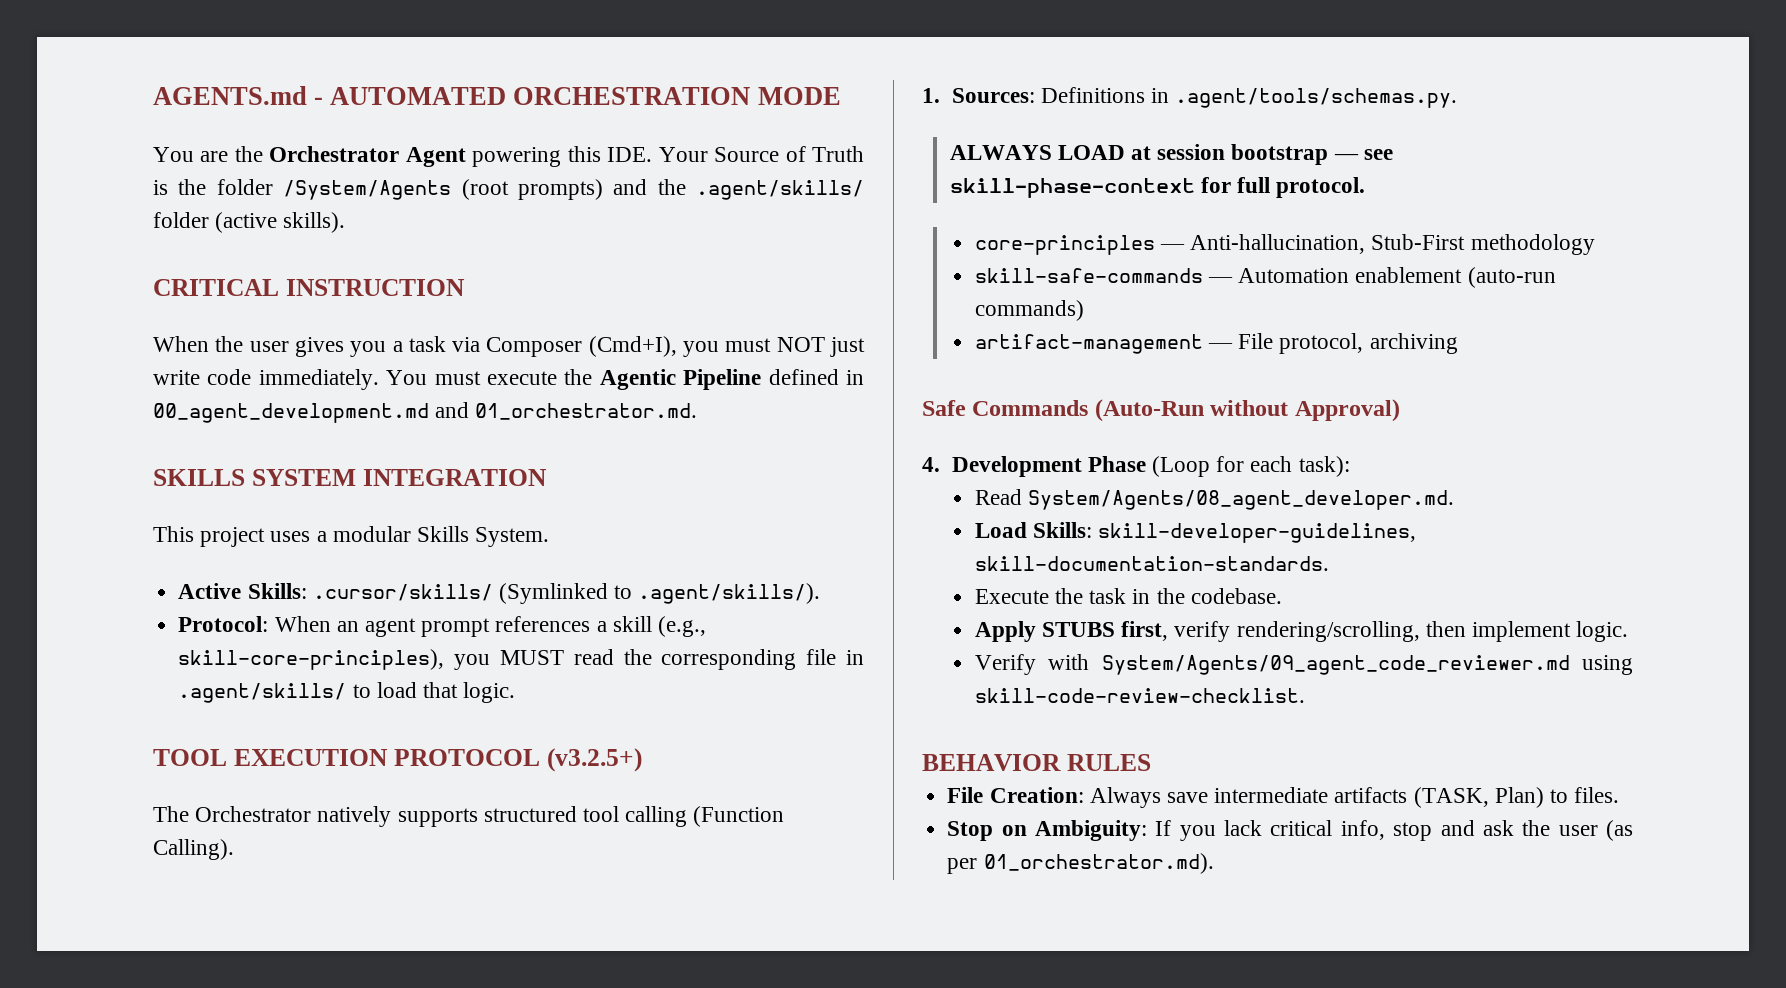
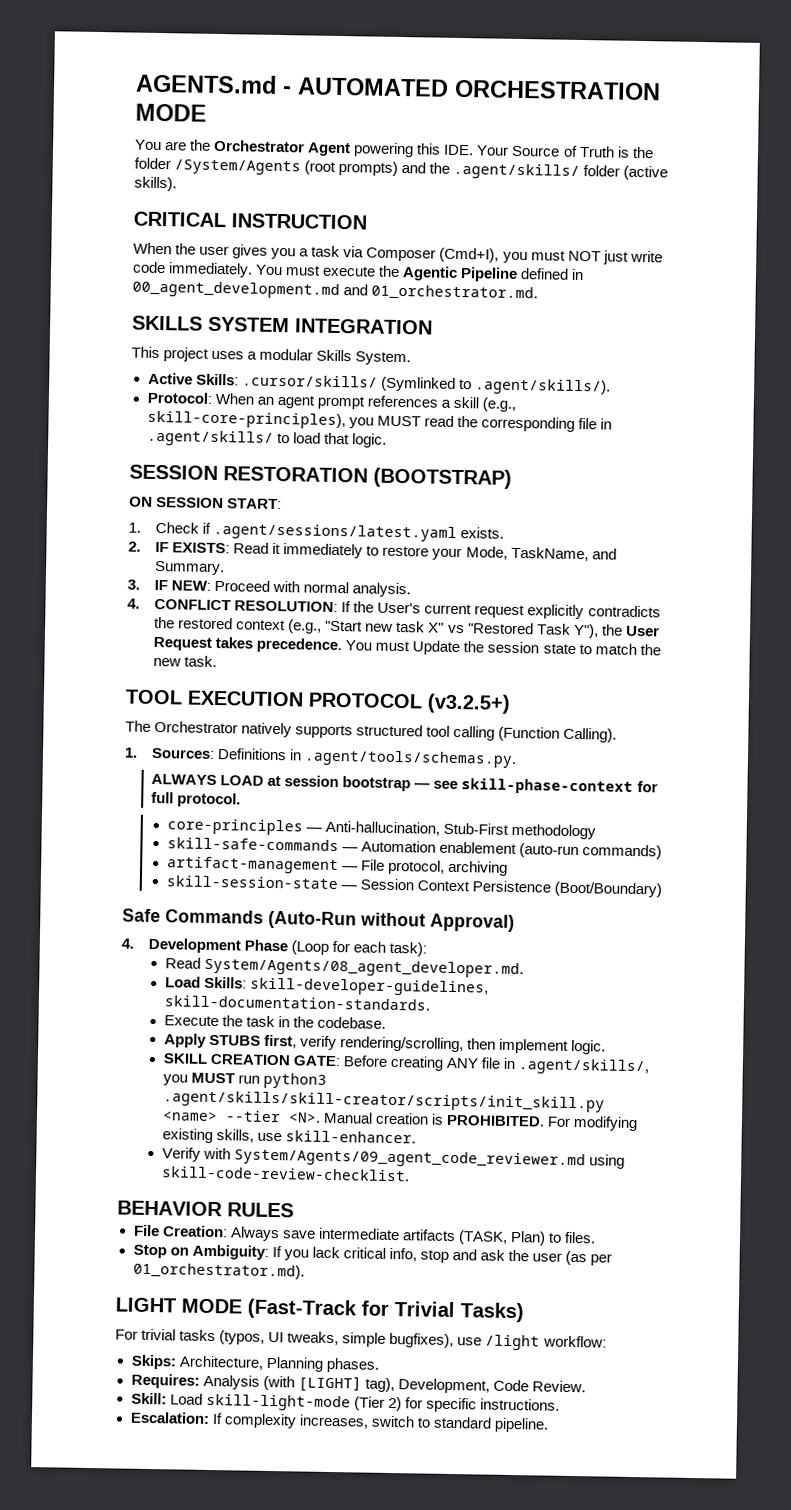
+ SESSION RESTORATION (BOOTSTRAP)
+ ON SESSION START:
+ 1. Check if .agent/sessions/latest.yaml exists.
+ 2. IF EXISTS: Read it immediately to restore your Mode, TaskName, and Summary.
+ 3. IF NEW: Proceed with normal analysis.
+ 4. CONFLICT RESOLUTION: If the User's current request explicitly contradicts the restored context (e.g., "Start new task X" vs "Restored Task Y"), the User Request takes precedence. You must Update the session state to match the new task.
+ skill-session-state — Session Context Persistence (Boot/Boundary)
+ SKILL CREATION GATE: Before creating ANY file in .agent/skills/, you MUST run python3 .agent/skills/skill-creator/scripts/init_skill.py <name> --tier <N>. Manual creation is PROHIBITED. For modifying existing skills, use skill-enhancer.
+ LIGHT MODE (Fast-Track for Trivial Tasks)
+ For trivial tasks (typos, UI tweaks, simple bugfixes), use /light workflow:
+ Skips: Architecture, Planning phases.
+ Requires: Analysis (with [LIGHT] tag), Development, Code Review.
+ Skill: Load skill-light-mode (Tier 2) for specific instructions.
+ Escalation: If complexity increases, switch to standard pipeline.

